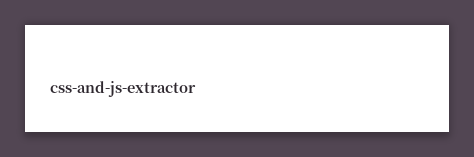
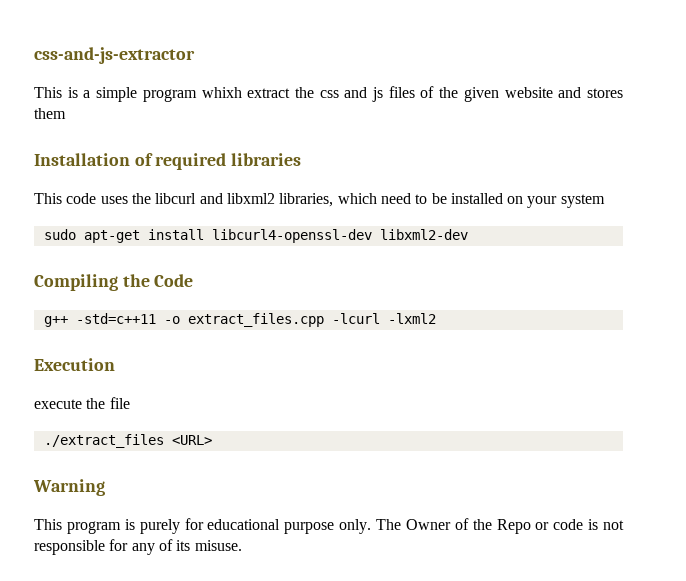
+ This is a simple program whixh extract the css and js files of the given website and stores them
+ Installation of required libraries
+ This code uses the libcurl and libxml2 libraries, which need to be installed on your system
+ sudo apt-get install libcurl4-openssl-dev libxml2-dev
+ Compiling the Code
+ g++ -std=c++11 -o extract_files.cpp -lcurl -lxml2
+ Execution
+ execute the file
+ ./extract_files <URL>
+ Warning
+ This program is purely for educational purpose only. The Owner of the Repo or code is not responsible for any of its misuse.

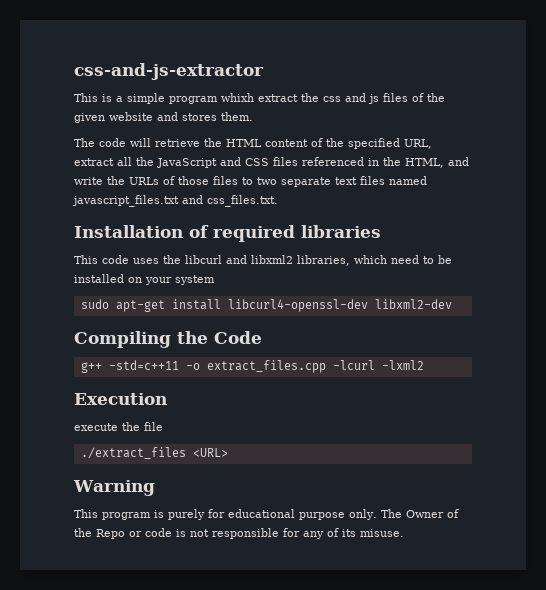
- This is a simple program whixh extract the css and js files of the given website and stores them
+ This is a simple program whixh extract the css and js files of the given website and stores them.
+ The code will retrieve the HTML content of the specified URL, extract all the JavaScript and CSS files referenced in the HTML, and write the URLs of those files to two separate text files named javascript_files.txt and css_files.txt.

